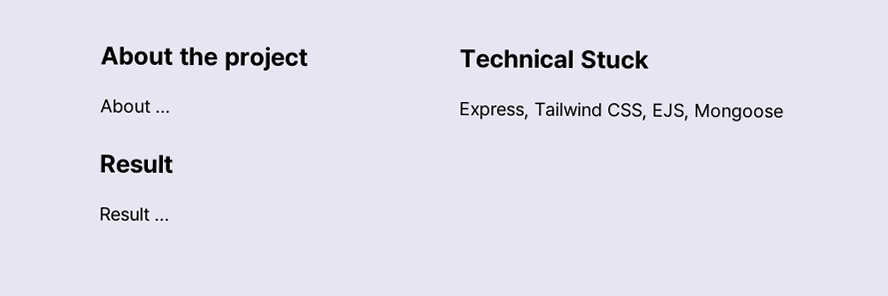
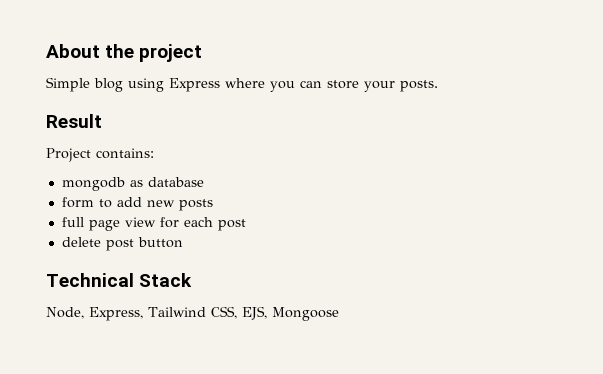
- About ...
+ Simple blog using Express where you can store your posts.
  Result
- Result ...
+ Project contains:
+ mongodb as database
+ form to add new posts
+ full page view for each post
+ delete post button
- Technical Stuck
- Express, Tailwind CSS, EJS, Mongoose
+ Technical Stack
+ Node, Express, Tailwind CSS, EJS, Mongoose

